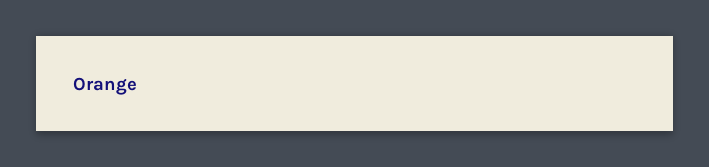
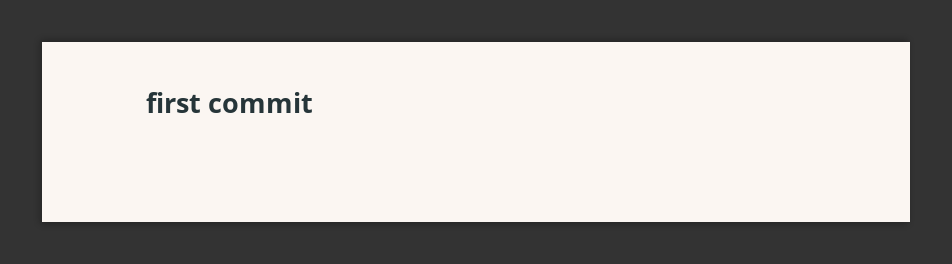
- Orange
+ first commit

